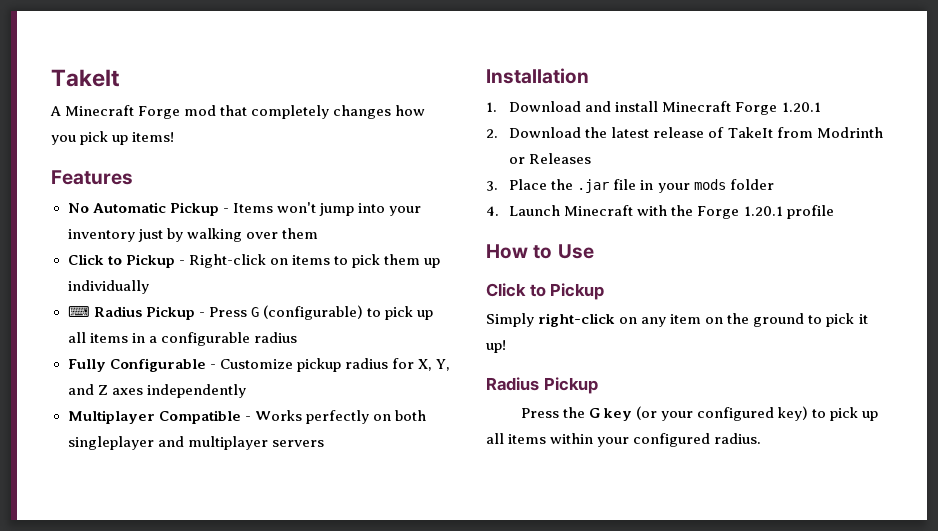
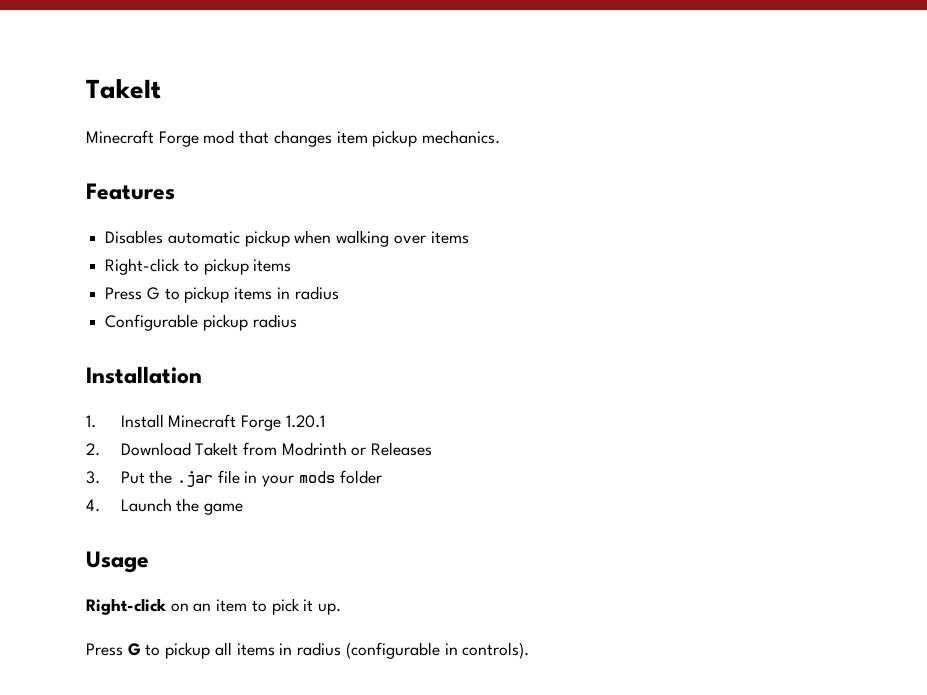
- A Minecraft Forge mod that completely changes how you pick up items!
+ Minecraft Forge mod that changes item pickup mechanics.
  Features
- No Automatic Pickup - Items won't jump into your inventory just by walking over them
- Click to Pickup - Right-click on items to pick them up individually
- ⌨ Radius Pickup - Press G (configurable) to pick up all items in a configurable radius
- Fully Configurable - Customize pickup radius for X, Y, and Z axes independently
- Multiplayer Compatible - Works perfectly on both singleplayer and multiplayer servers
+ Disables automatic pickup when walking over items
+ Right-click to pickup items
+ Press G to pickup items in radius
+ Configurable pickup radius
- 1. Download and install Minecraft Forge 1.20.1
+ 1. Install Minecraft Forge 1.20.1
- 2. Download the latest release of TakeIt from Modrinth or Releases
+ 2. Download TakeIt from Modrinth or Releases
- 3. Place the .jar file in your mods folder
+ 3. Put the .jar file in your mods folder
- 4. Launch Minecraft with the Forge 1.20.1 profile
- How to Use
- Click to Pickup
- Simply right-click on any item on the ground to pick it up!
- Radius Pickup
- Press the G key (or your configured key) to pick up all items within your configured radius.
+ 4. Launch the game
+ Usage
+ Right-click on an item to pick it up.
+ Press G to pickup all items in radius (configurable in controls).

